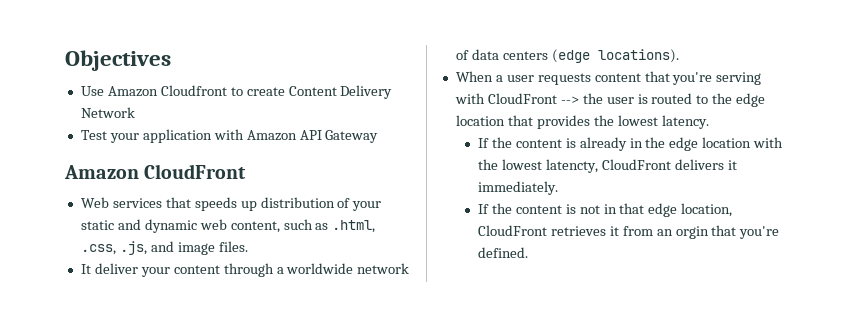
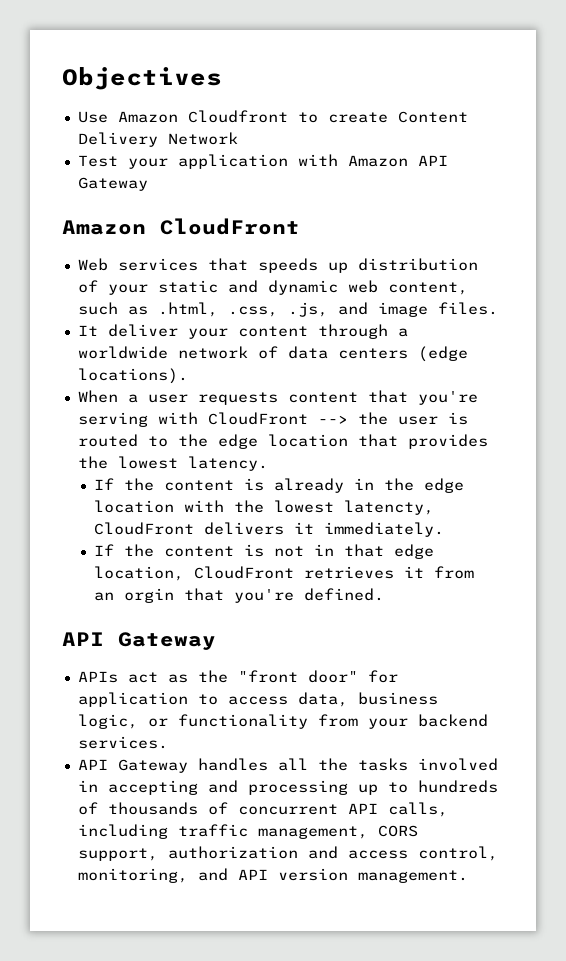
  If the content is not in that edge location, CloudFront retrieves it from an orgin that you're defined.
+ API Gateway
+ APIs act as the "front door" for application to access data, business logic, or functionality from your backend services.
+ API Gateway handles all the tasks involved in accepting and processing up to hundreds of thousands of concurrent API calls, including traffic management, CORS support, authorization and access control, monitoring, and API version management.

